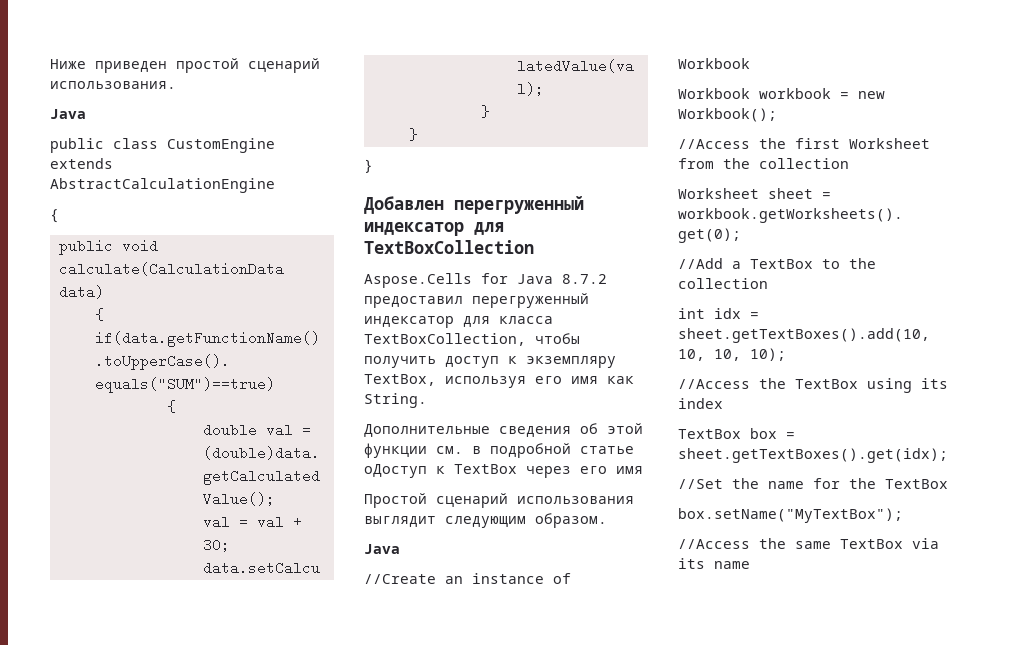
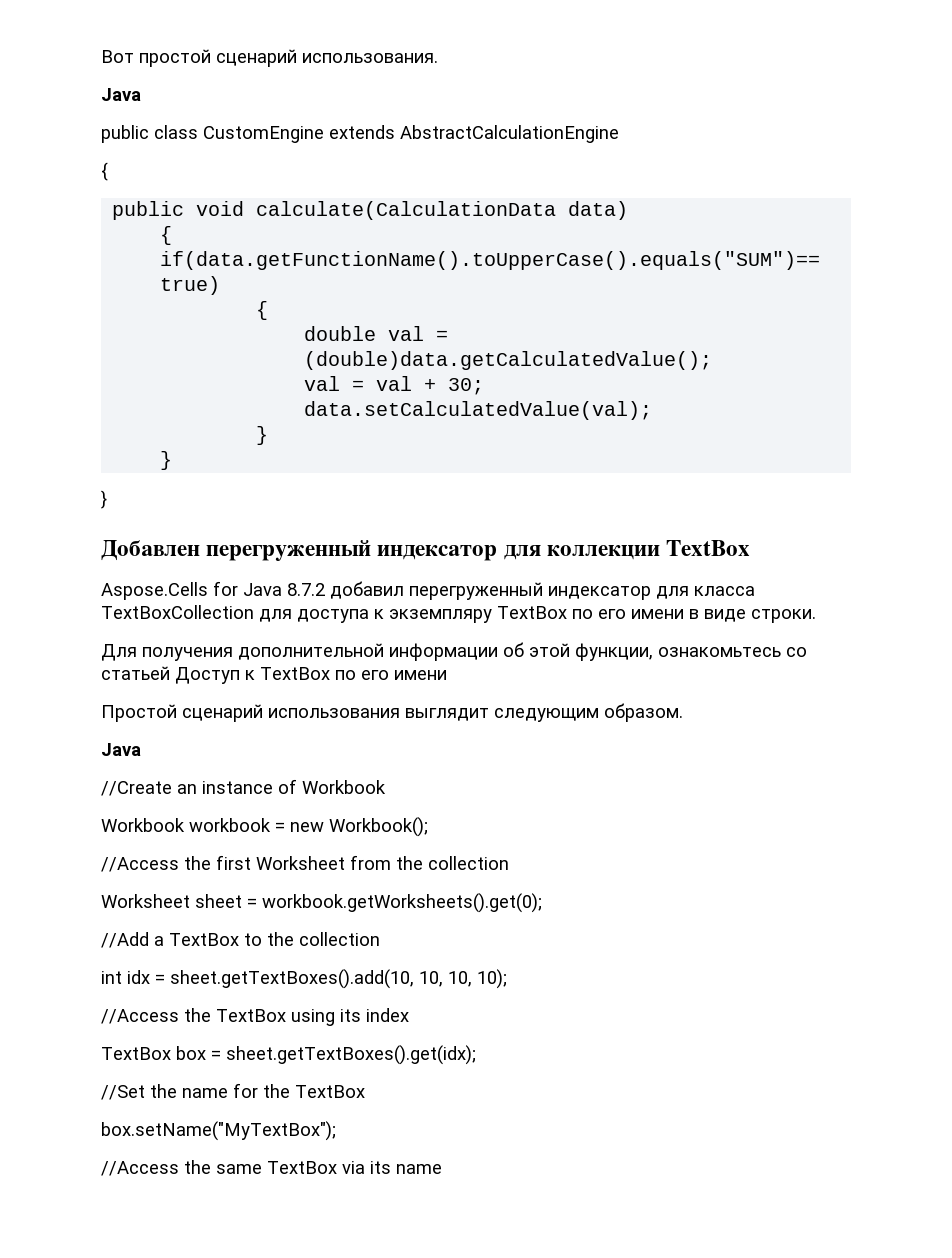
- Ниже приведен простой сценарий использования.
+ Вот простой сценарий использования.
- Добавлен перегруженный индексатор для TextBoxCollection
+ Добавлен перегруженный индексатор для коллекции TextBox
- Aspose.Cells for Java 8.7.2 предоставил перегруженный индексатор для класса TextBoxCollection, чтобы получить доступ к экземпляру TextBox, используя его имя как String.
- Дополнительные сведения об этой функции см. в подробной статье оДоступ к TextBox через его имя
+ Aspose.Cells for Java 8.7.2 добавил перегруженный индексатор для класса TextBoxCollection для доступа к экземпляру TextBox по его имени в виде строки.
+ Для получения дополнительной информации об этой функции, ознакомьтесь со статьей Доступ к TextBox по его имени

